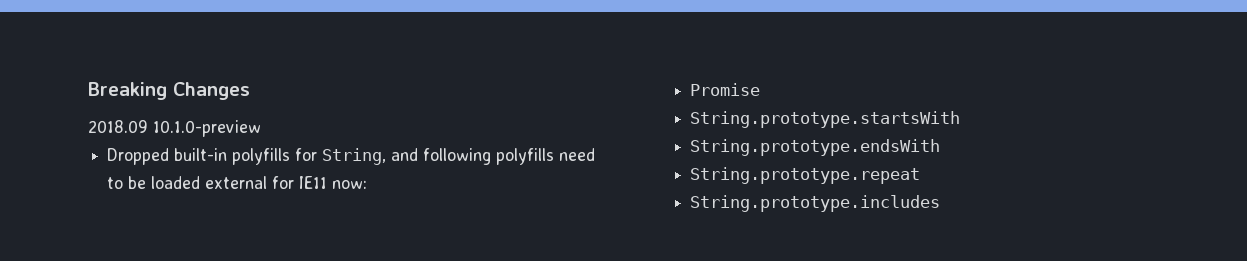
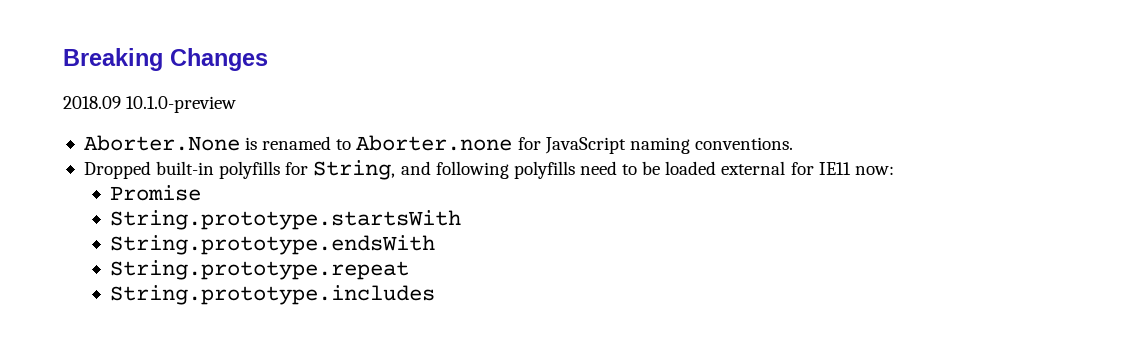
+ Aborter.None is renamed to Aborter.none for JavaScript naming conventions.

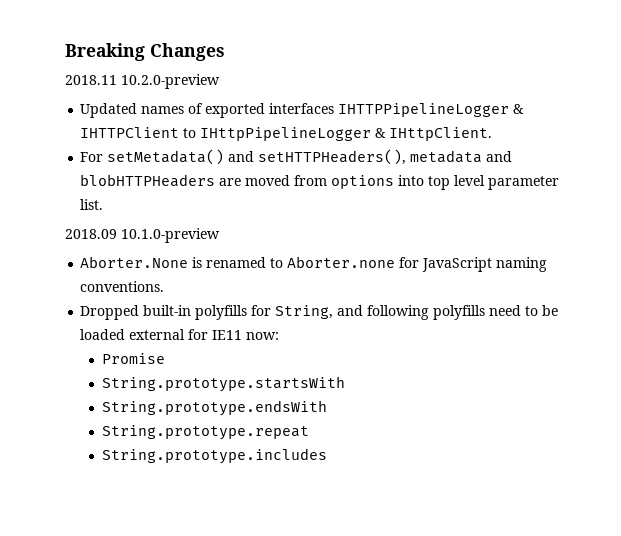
+ 2018.11 10.2.0-preview
+ Updated names of exported interfaces IHTTPPipelineLogger & IHTTPClient to IHttpPipelineLogger & IHttpClient.
+ For setMetadata() and setHTTPHeaders(), metadata and blobHTTPHeaders are moved from options into top level parameter list.

